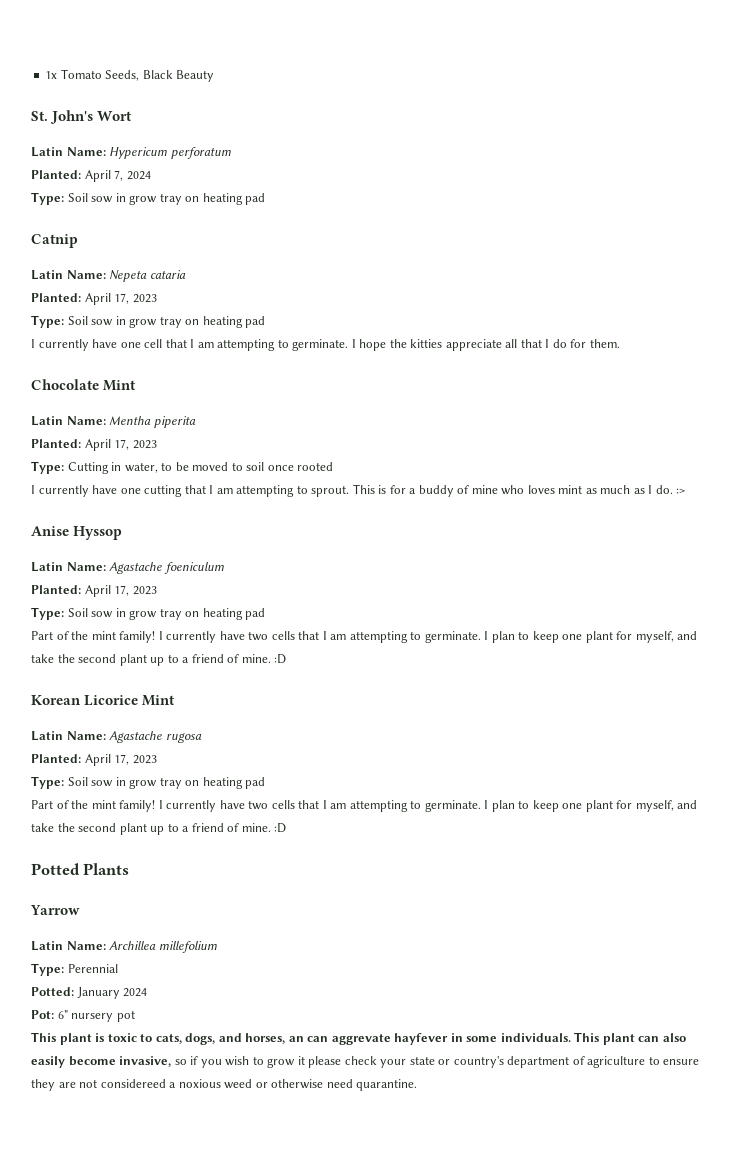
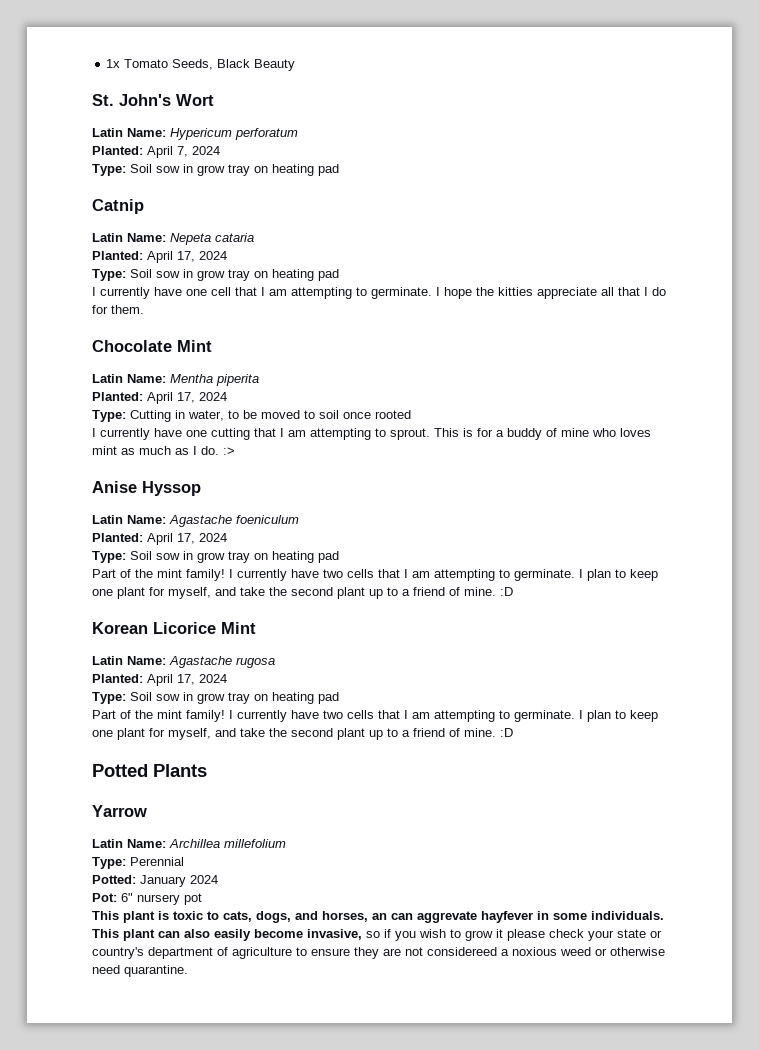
  Latin Name: Nepeta cataria
- Planted: April 17, 2023
+ Planted: April 17, 2024
  Latin Name: Mentha piperita
- Planted: April 17, 2023
+ Planted: April 17, 2024
  Latin Name: Agastache foeniculum
- Planted: April 17, 2023
+ Planted: April 17, 2024
  Latin Name: Agastache rugosa
- Planted: April 17, 2023
+ Planted: April 17, 2024

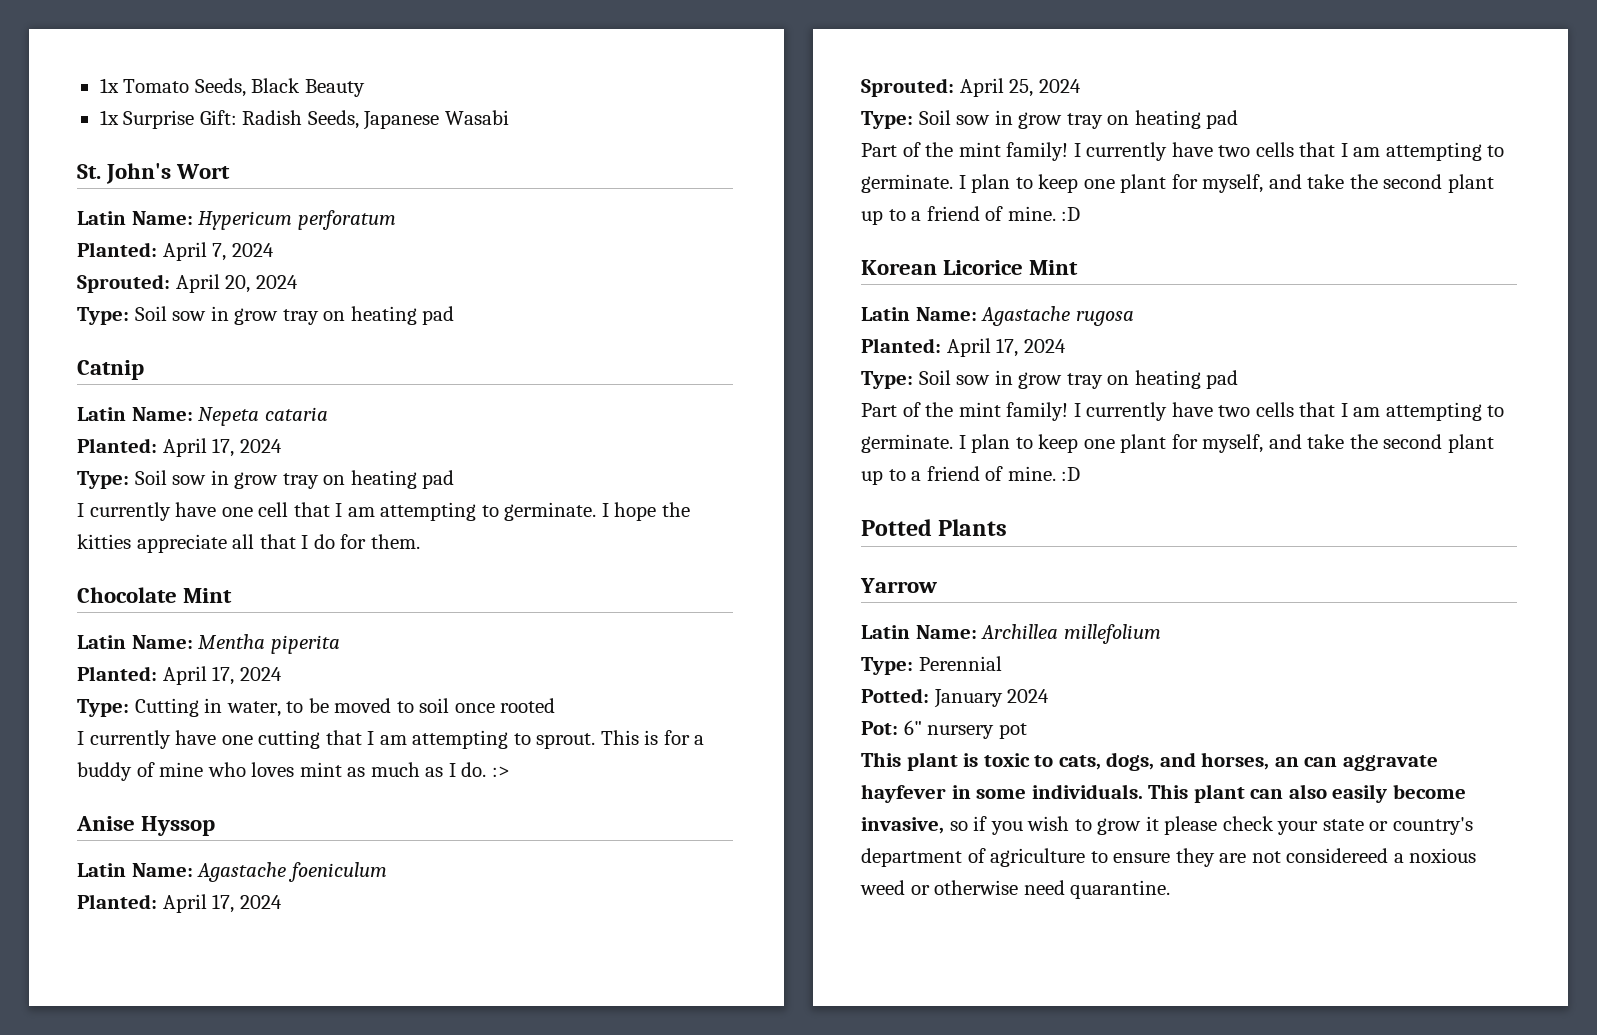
+ 1x Surprise Gift: Radish Seeds, Japanese Wasabi
+ Sprouted: April 20, 2024
+ Sprouted: April 25, 2024
- This plant is toxic to cats, dogs, and horses, an can aggrevate hayfever in some individuals.
+ This plant is toxic to cats, dogs, and horses, an can aggravate hayfever in some individuals.

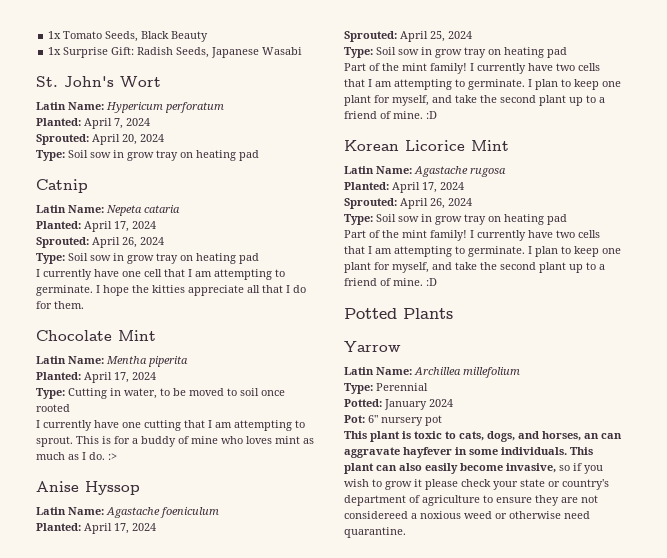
  Latin Name: Nepeta cataria
  Planted: April 17, 2024
+ Sprouted: April 26, 2024
  Latin Name: Agastache rugosa
  Planted: April 17, 2024
+ Sprouted: April 26, 2024

